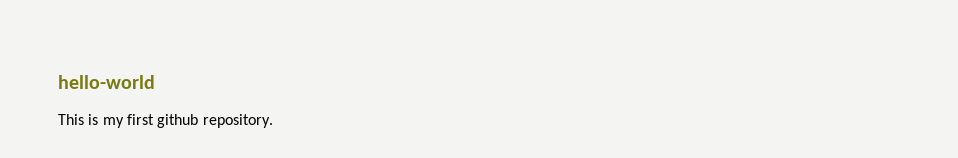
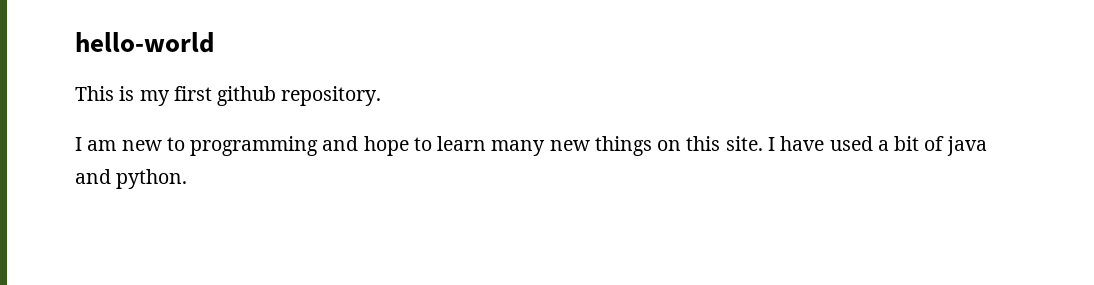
+ I am new to programming and hope to learn many new things on this site. I have used a bit of java and python.

